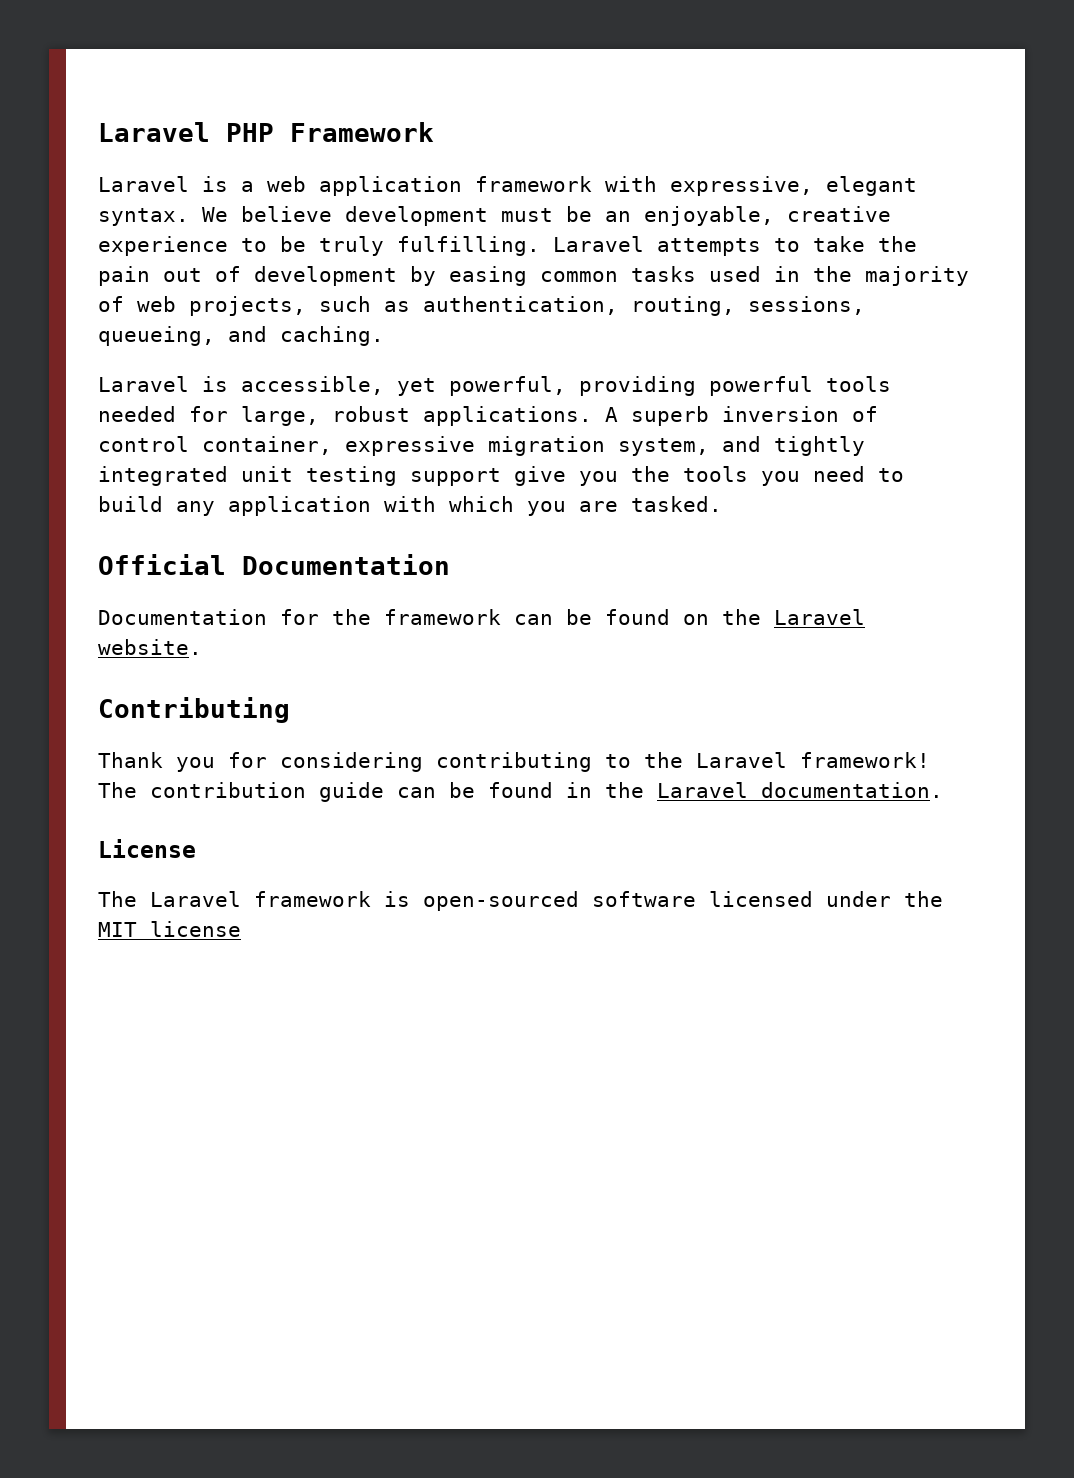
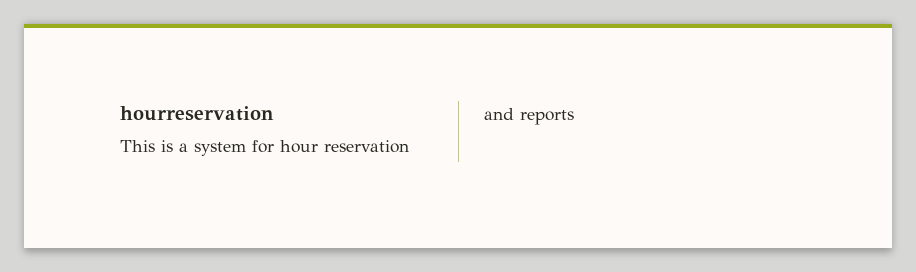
- Laravel PHP Framework
- Laravel is a web application framework with expressive, elegant syntax. We believe development must be an enjoyable, creative experience to be truly fulfilling. Laravel attempts to take the pain out of development by easing common tasks used in the majority of web projects, such as authentication, routing, sessions, queueing, and caching.
- Laravel is accessible, yet powerful, providing powerful tools needed for large, robust applications. A superb inversion of control container, expressive migration system, and tightly integrated unit testing support give you the tools you need to build any application with which you are tasked.
- Official Documentation
- Documentation for the framework can be found on the Laravel website.
- Contributing
- Thank you for considering contributing to the Laravel framework! The contribution guide can be found in the Laravel documentation.
- License
- The Laravel framework is open-sourced software licensed under the MIT license
+ hourreservation
+ This is a system for hour reservation and reports

